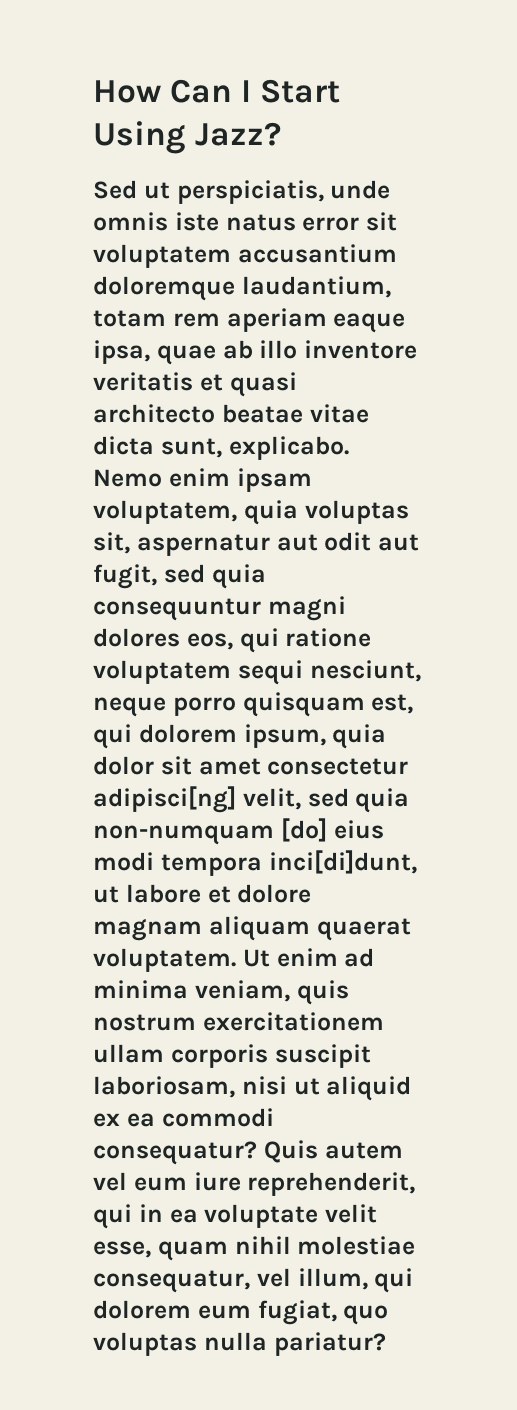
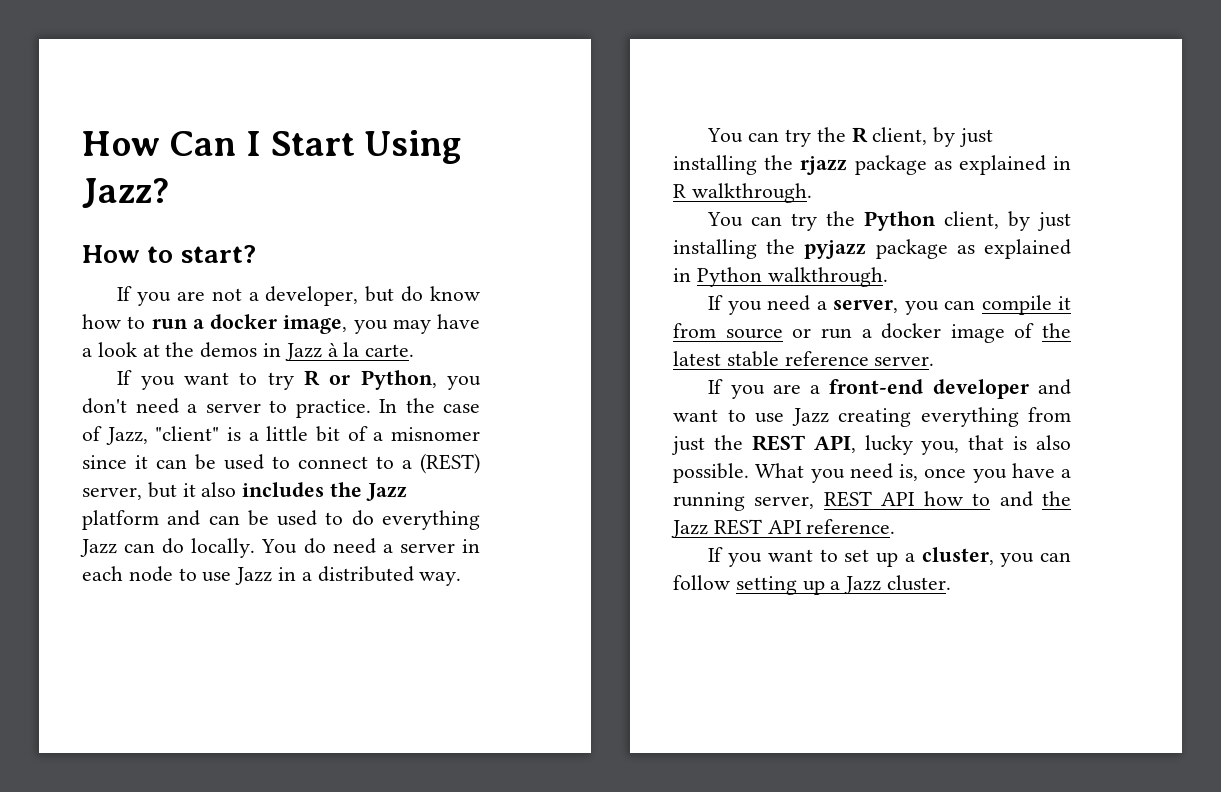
- Sed ut perspiciatis, unde omnis iste natus error sit voluptatem accusantium doloremque laudantium, totam rem aperiam eaque ipsa, quae ab illo inventore veritatis et quasi architecto beatae vitae dicta sunt, explicabo. Nemo enim ipsam voluptatem, quia voluptas sit, aspernatur aut odit aut fugit, sed quia consequuntur magni dolores eos, qui ratione voluptatem sequi nesciunt, neque porro quisquam est, qui dolorem ipsum, quia dolor sit amet consectetur adipisci[ng] velit, sed quia non-numquam [do] eius modi tempora inci[di]dunt, ut labore et dolore magnam aliquam quaerat voluptatem. Ut enim ad minima veniam, quis nostrum exercitationem ullam corporis suscipit laboriosam, nisi ut aliquid ex ea commodi consequatur? Quis autem vel eum iure reprehenderit, qui in ea voluptate velit esse, quam nihil molestiae consequatur, vel illum, qui dolorem eum fugiat, quo voluptas nulla pariatur?
+ How to start?
+ If you are not a developer, but do know how to run a docker image, you may have a look at the demos in Jazz à la carte.
+ If you want to try R or Python, you don't need a server to practice. In the case of Jazz, "client" is a little bit of a misnomer since it can be used to connect to a (REST) server, but it also includes the Jazz platform and can be used to do everything Jazz can do locally. You do need a server in each node to use Jazz in a distributed way.
+ You can try the R client, by just installing the rjazz package as explained in R walkthrough.
+ You can try the Python client, by just installing the pyjazz package as explained in Python walkthrough.
+ If you need a server, you can compile it from source or run a docker image of the latest stable reference server.
+ If you are a front-end developer and want to use Jazz creating everything from just the REST API, lucky you, that is also possible. What you need is, once you have a running server, REST API how to and the Jazz REST API reference.
+ If you want to set up a cluster, you can follow setting up a Jazz cluster.

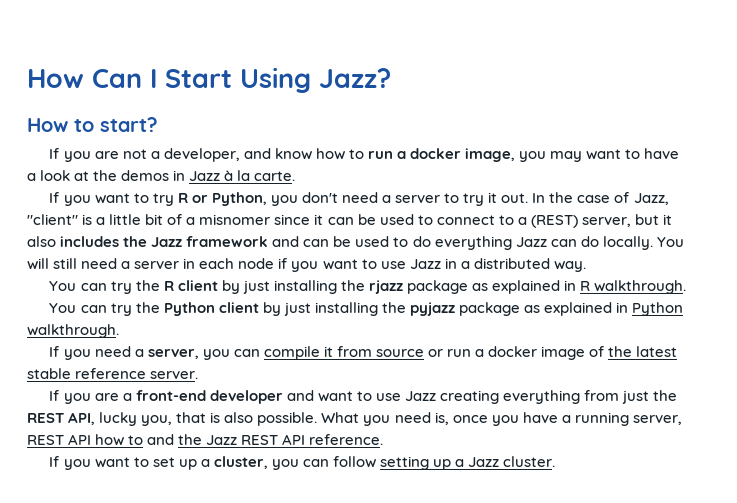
- If you are not a developer, but do know how to run a docker image, you may have a look at the demos in Jazz à la carte.
+ If you are not a developer, and know how to run a docker image, you may want to have a look at the demos in Jazz à la carte.
- If you want to try R or Python, you don't need a server to practice.
+ If you want to try R or Python, you don't need a server to try it out.
- In the case of Jazz, "client" is a little bit of a misnomer since it can be used to connect to a (REST) server, but it also includes the Jazz platform and can be used to do everything Jazz can do locally.
+ In the case of Jazz, "client" is a little bit of a misnomer since it can be used to connect to a (REST) server, but it also includes the Jazz framework and can be used to do everything Jazz can do locally.
- You do need a server in each node to use Jazz in a distributed way.
+ You will still need a server in each node if you want to use Jazz in a distributed way.
- You can try the R client, by just installing the rjazz package as explained in R walkthrough.
+ You can try the R client by just installing the rjazz package as explained in R walkthrough.
- You can try the Python client, by just installing the pyjazz package as explained in Python walkthrough.
+ You can try the Python client by just installing the pyjazz package as explained in Python walkthrough.

